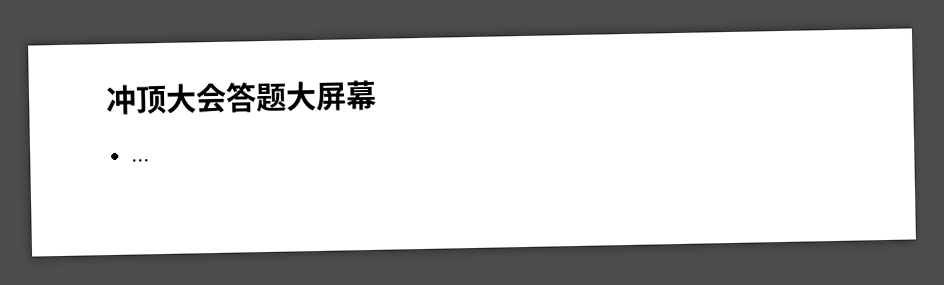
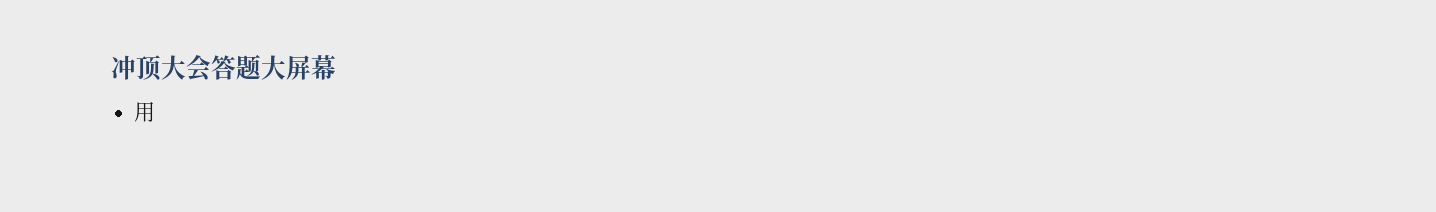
- ...
+ 用

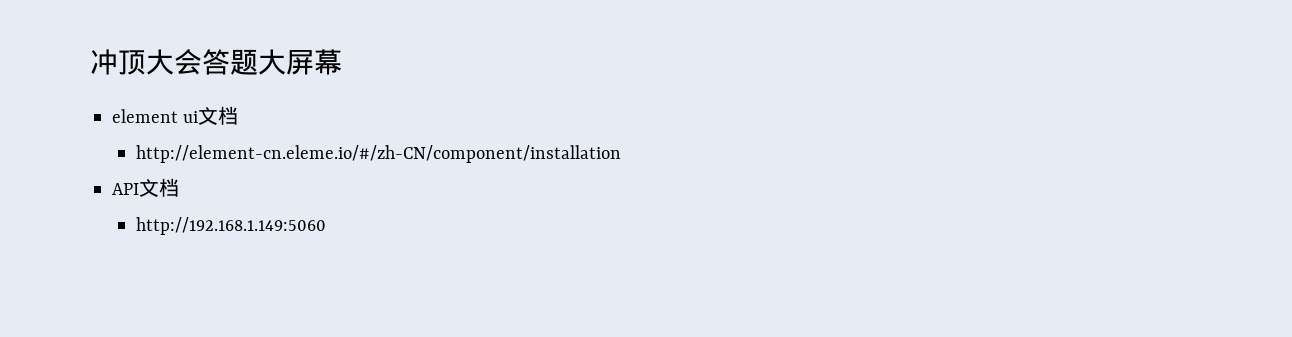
- 用
+ element ui文档
+ http://element-cn.eleme.io/#/zh-CN/component/installation
+ API文档
+ http://192.168.1.149:5060

